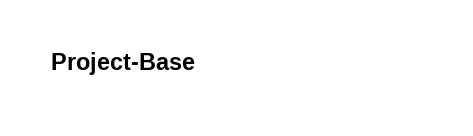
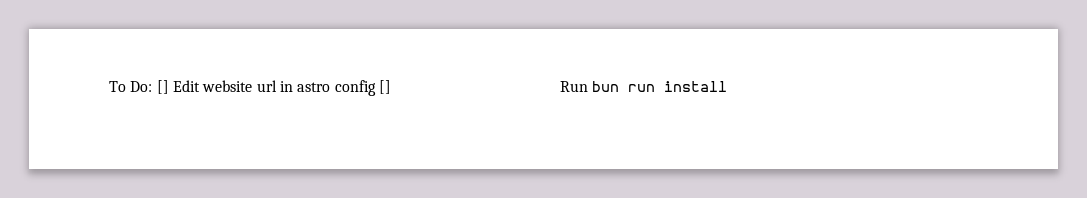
- Project-Base
+ To Do: [] Edit website url in astro config []
+ Run bun run install

